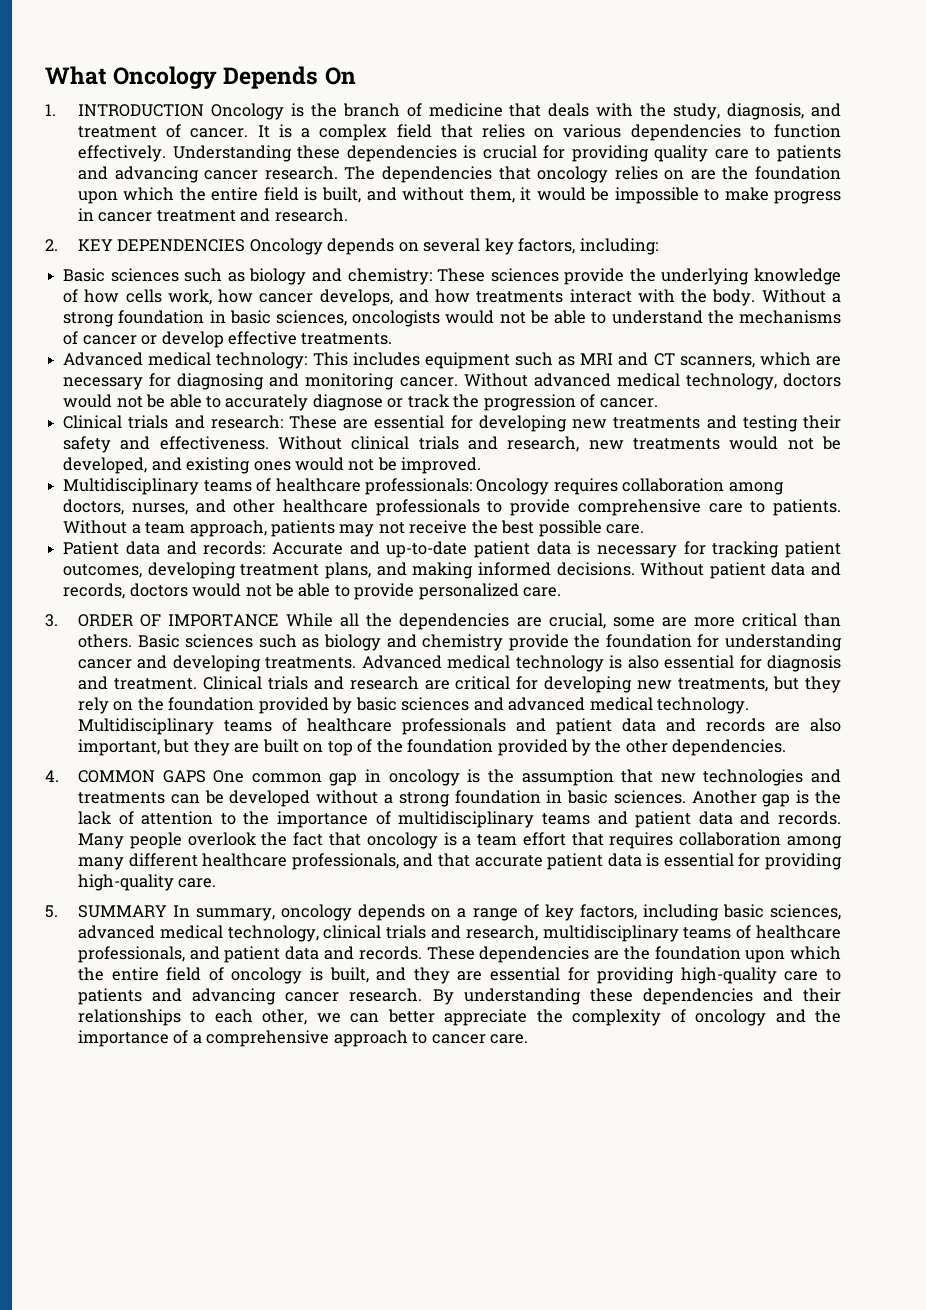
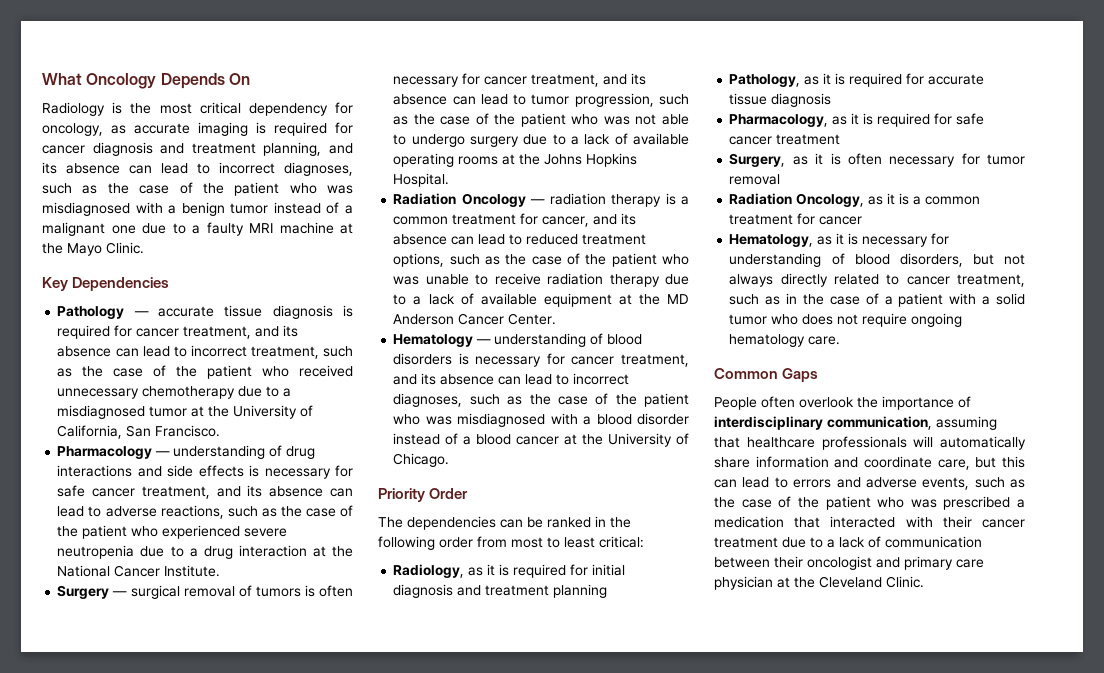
- 1. INTRODUCTION Oncology is the branch of medicine that deals with the study, diagnosis, and treatment of cancer. It is a complex field that relies on various dependencies to function effectively. Understanding these dependencies is crucial for providing quality care to patients and advancing cancer research. The dependencies that oncology relies on are the foundation upon which the entire field is built, and without them, it would be impossible to make progress in cancer treatment and research.
- 2. KEY DEPENDENCIES Oncology depends on several key factors, including:
- Basic sciences such as biology and chemistry: These sciences provide the underlying knowledge of how cells work, how cancer develops, and how treatments interact with the body. Without a strong foundation in basic sciences, oncologists would not be able to understand the mechanisms of cancer or develop effective treatments.
- Advanced medical technology: This includes equipment such as MRI and CT scanners, which are necessary for diagnosing and monitoring cancer. Without advanced medical technology, doctors would not be able to accurately diagnose or track the progression of cancer.
- Clinical trials and research: These are essential for developing new treatments and testing their safety and effectiveness. Without clinical trials and research, new treatments would not be developed, and existing ones would not be improved.
- Multidisciplinary teams of healthcare professionals: Oncology requires collaboration among doctors, nurses, and other healthcare professionals to provide comprehensive care to patients. Without a team approach, patients may not receive the best possible care.
- Patient data and records: Accurate and up-to-date patient data is necessary for tracking patient outcomes, developing treatment plans, and making informed decisions. Without patient data and records, doctors would not be able to provide personalized care.
- 3. ORDER OF IMPORTANCE While all the dependencies are crucial, some are more critical than others. Basic sciences such as biology and chemistry provide the foundation for understanding cancer and developing treatments. Advanced medical technology is also essential for diagnosis and treatment. Clinical trials and research are critical for developing new treatments, but they rely on the foundation provided by basic sciences and advanced medical technology. Multidisciplinary teams of healthcare professionals and patient data and records are also important, but they are built on top of the foundation provided by the other dependencies.
- 4. COMMON GAPS One common gap in oncology is the assumption that new technologies and treatments can be developed without a strong foundation in basic sciences. Another gap is the lack of attention to the importance of multidisciplinary teams and patient data and records. Many people overlook the fact that oncology is a team effort that requires collaboration among many different healthcare professionals, and that accurate patient data is essential for providing high-quality care.
- 5. SUMMARY In summary, oncology depends on a range of key factors, including basic sciences, advanced medical technology, clinical trials and research, multidisciplinary teams of healthcare professionals, and patient data and records. These dependencies are the foundation upon which the entire field of oncology is built, and they are essential for providing high-quality care to patients and advancing cancer research. By understanding these dependencies and their relationships to each other, we can better appreciate the complexity of oncology and the importance of a comprehensive approach to cancer care.
+ Radiology is the most critical dependency for oncology, as accurate imaging is required for cancer diagnosis and treatment planning, and its absence can lead to incorrect diagnoses, such as the case of the patient who was misdiagnosed with a benign tumor instead of a malignant one due to a faulty MRI machine at the Mayo Clinic.
+ Key Dependencies
+ Pathology — accurate tissue diagnosis is required for cancer treatment, and its absence can lead to incorrect treatment, such as the case of the patient who received unnecessary chemotherapy due to a misdiagnosed tumor at the University of California, San Francisco.
+ Pharmacology — understanding of drug interactions and side effects is necessary for safe cancer treatment, and its absence can lead to adverse reactions, such as the case of the patient who experienced severe neutropenia due to a drug interaction at the National Cancer Institute.
+ Surgery — surgical removal of tumors is often necessary for cancer treatment, and its absence can lead to tumor progression, such as the case of the patient who was not able to undergo surgery due to a lack of available operating rooms at the Johns Hopkins Hospital.
+ Radiation Oncology — radiation therapy is a common treatment for cancer, and its absence can lead to reduced treatment options, such as the case of the patient who was unable to receive radiation therapy due to a lack of available equipment at the MD Anderson Cancer Center.
+ Hematology — understanding of blood disorders is necessary for cancer treatment, and its absence can lead to incorrect diagnoses, such as the case of the patient who was misdiagnosed with a blood disorder instead of a blood cancer at the University of Chicago.
+ Priority Order
+ The dependencies can be ranked in the following order from most to least critical:
+ Radiology, as it is required for initial diagnosis and treatment planning
+ Pathology, as it is required for accurate tissue diagnosis
+ Pharmacology, as it is required for safe cancer treatment
+ Surgery, as it is often necessary for tumor removal
+ Radiation Oncology, as it is a common treatment for cancer
+ Hematology, as it is necessary for understanding of blood disorders, but not always directly related to cancer treatment, such as in the case of a patient with a solid tumor who does not require ongoing hematology care.
+ Common Gaps
+ People often overlook the importance of interdisciplinary communication, assuming that healthcare professionals will automatically share information and coordinate care, but this can lead to errors and adverse events, such as the case of the patient who was prescribed a medication that interacted with their cancer treatment due to a lack of communication between their oncologist and primary care physician at the Cleveland Clinic.

